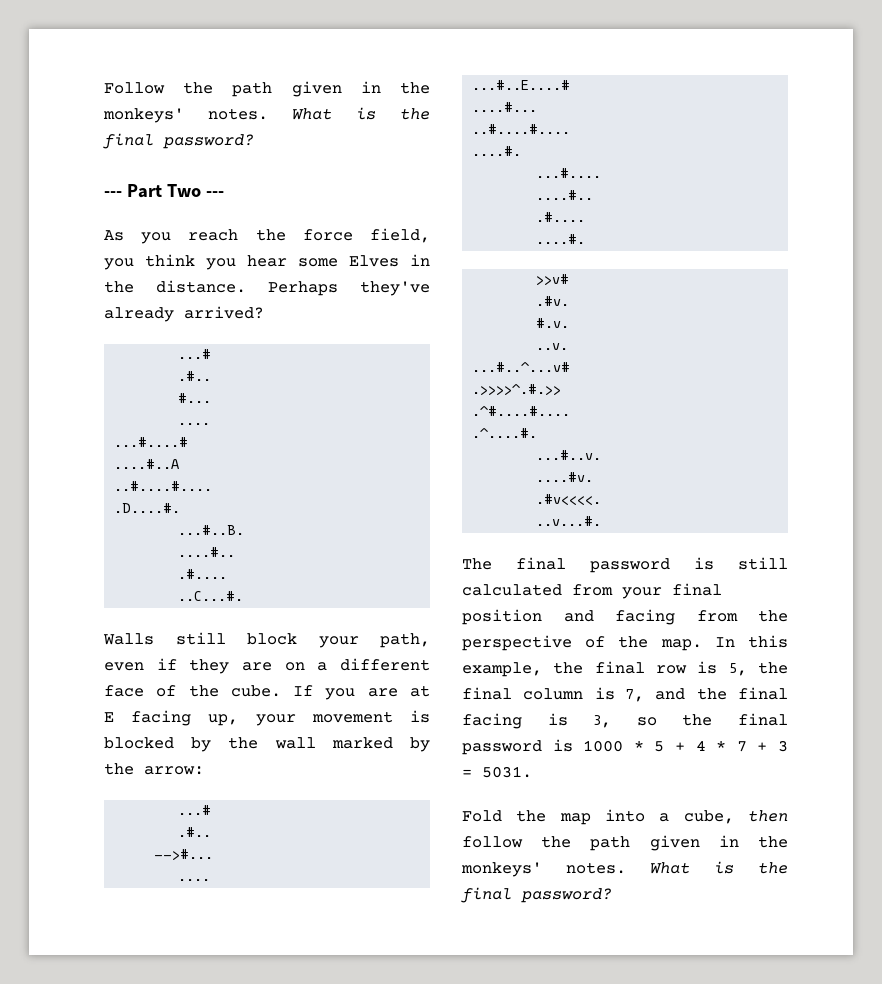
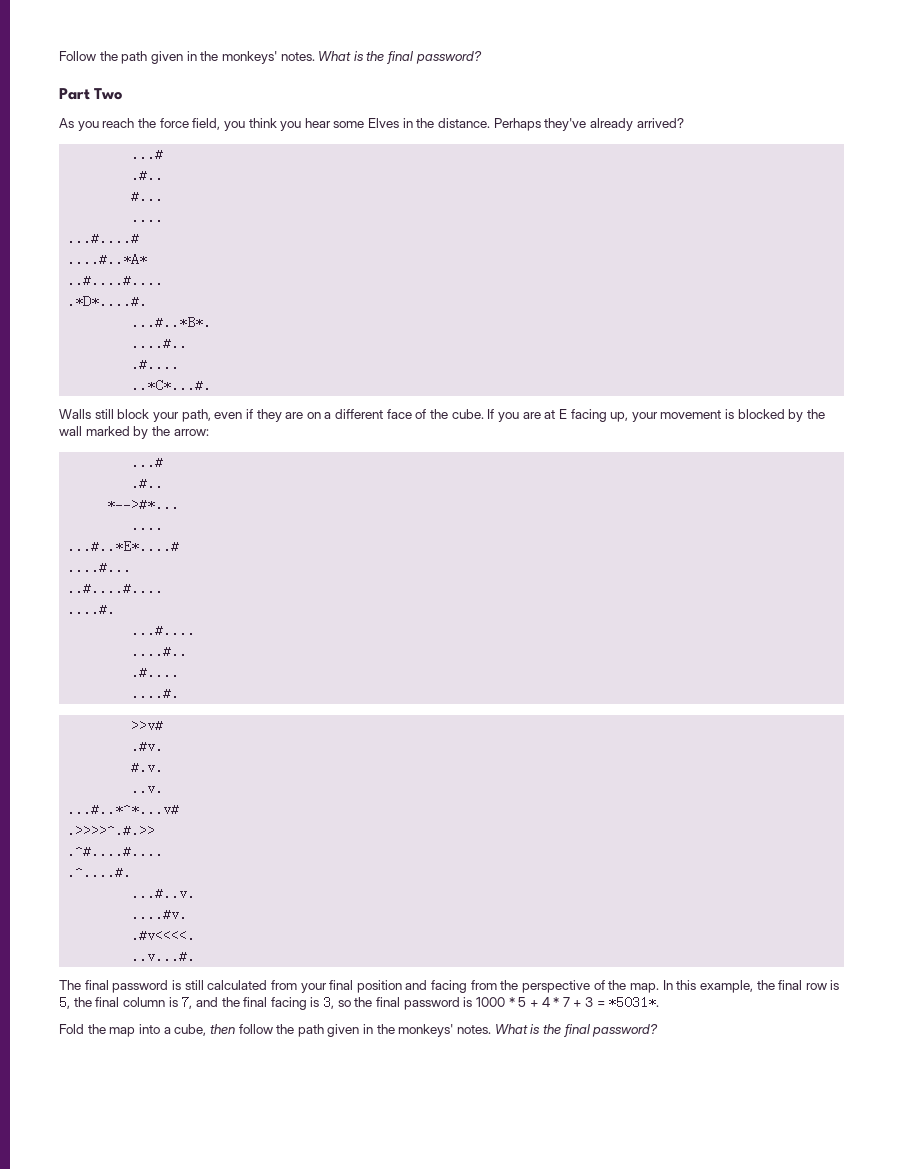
- --- Part Two ---
+ Part Two
- ....#..A
+ ....#..*A*
  ..#....#....
- .D....#.
- ...#..B.
+ .*D*....#.
+ ...#..*B*.
  ....#..
  .#....
- ..C...#.
+ ..*C*...#.
- -->#...
+ *-->#*...
  ....
- ...#..E....#
+ ...#..*E*....#
- ...#..^...v#
+ ...#..*^*...v#
- In this example, the final row is 5, the final column is 7, and the final facing is 3, so the final password is 1000 * 5 + 4 * 7 + 3 = 5031.
+ In this example, the final row is 5, the final column is 7, and the final facing is 3, so the final password is 1000 * 5 + 4 * 7 + 3 = *5031*.

